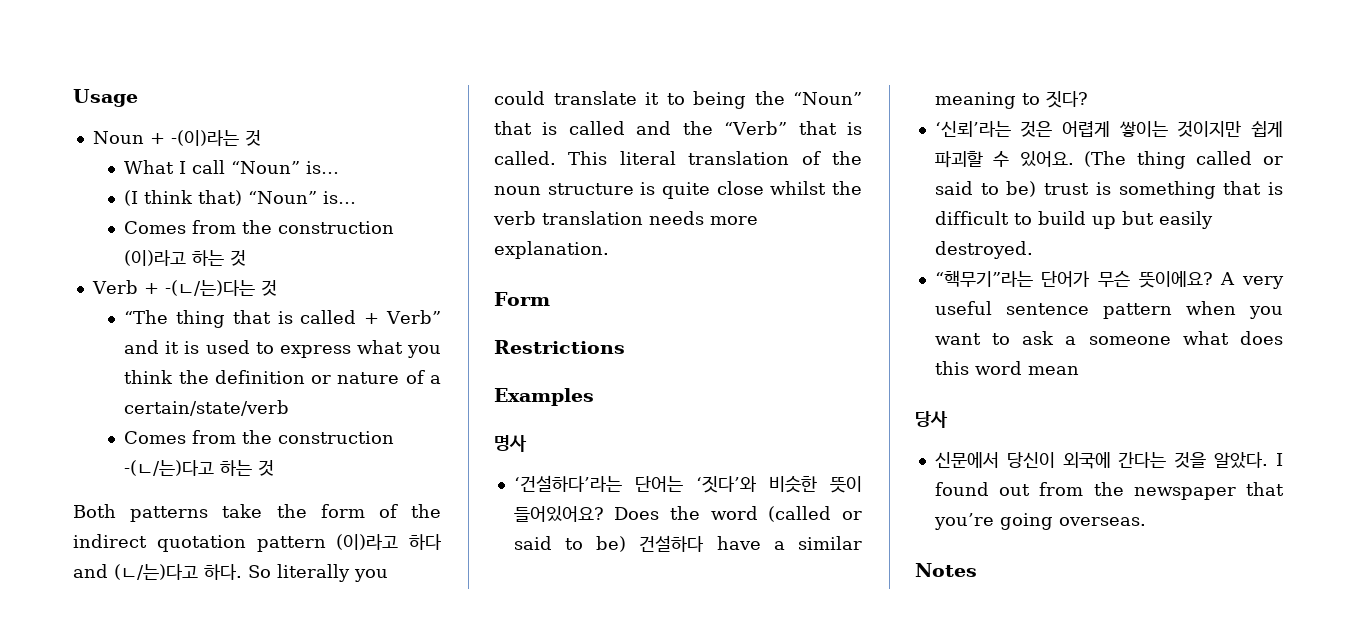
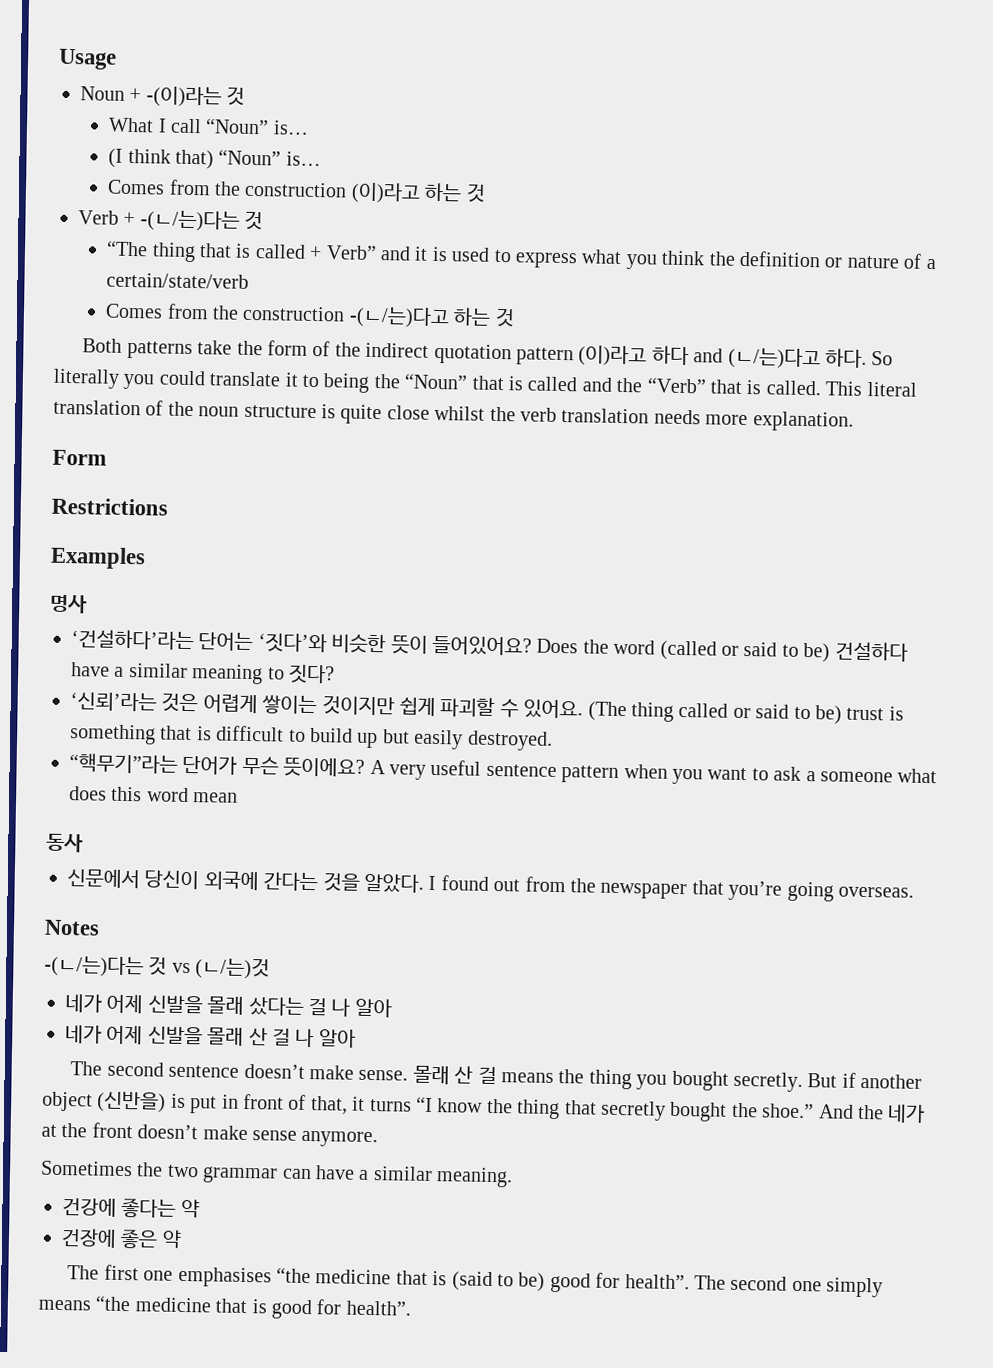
- 당사
+ 동사
+ -(ㄴ/는)다는 것 vs (ㄴ/는)것
+ 네가 어제 신발을 몰래 샀다는 걸 나 알아
+ 네가 어제 신발을 몰래 산 걸 나 알아
+ The second sentence doesn’t make sense. 몰래 산 걸 means the thing you bought secretly. But if another object (신반을) is put in front of that, it turns “I know the thing that secretly bought the shoe.” And the 네가 at the front doesn’t make sense anymore.
+ Sometimes the two grammar can have a similar meaning.
+ 건강에 좋다는 약
+ 건장에 좋은 약
+ The first one emphasises “the medicine that is (said to be) good for health”. The second one simply means “the medicine that is good for health”.

